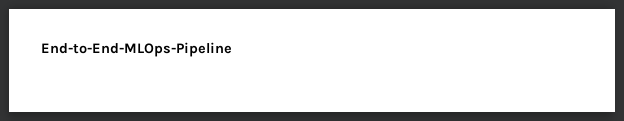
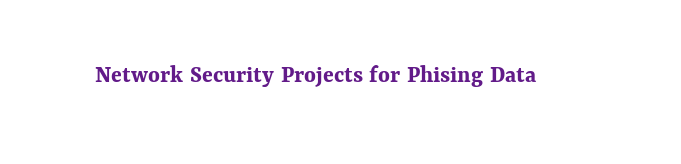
- End-to-End-MLOps-Pipeline
+ Network Security Projects for Phising Data

